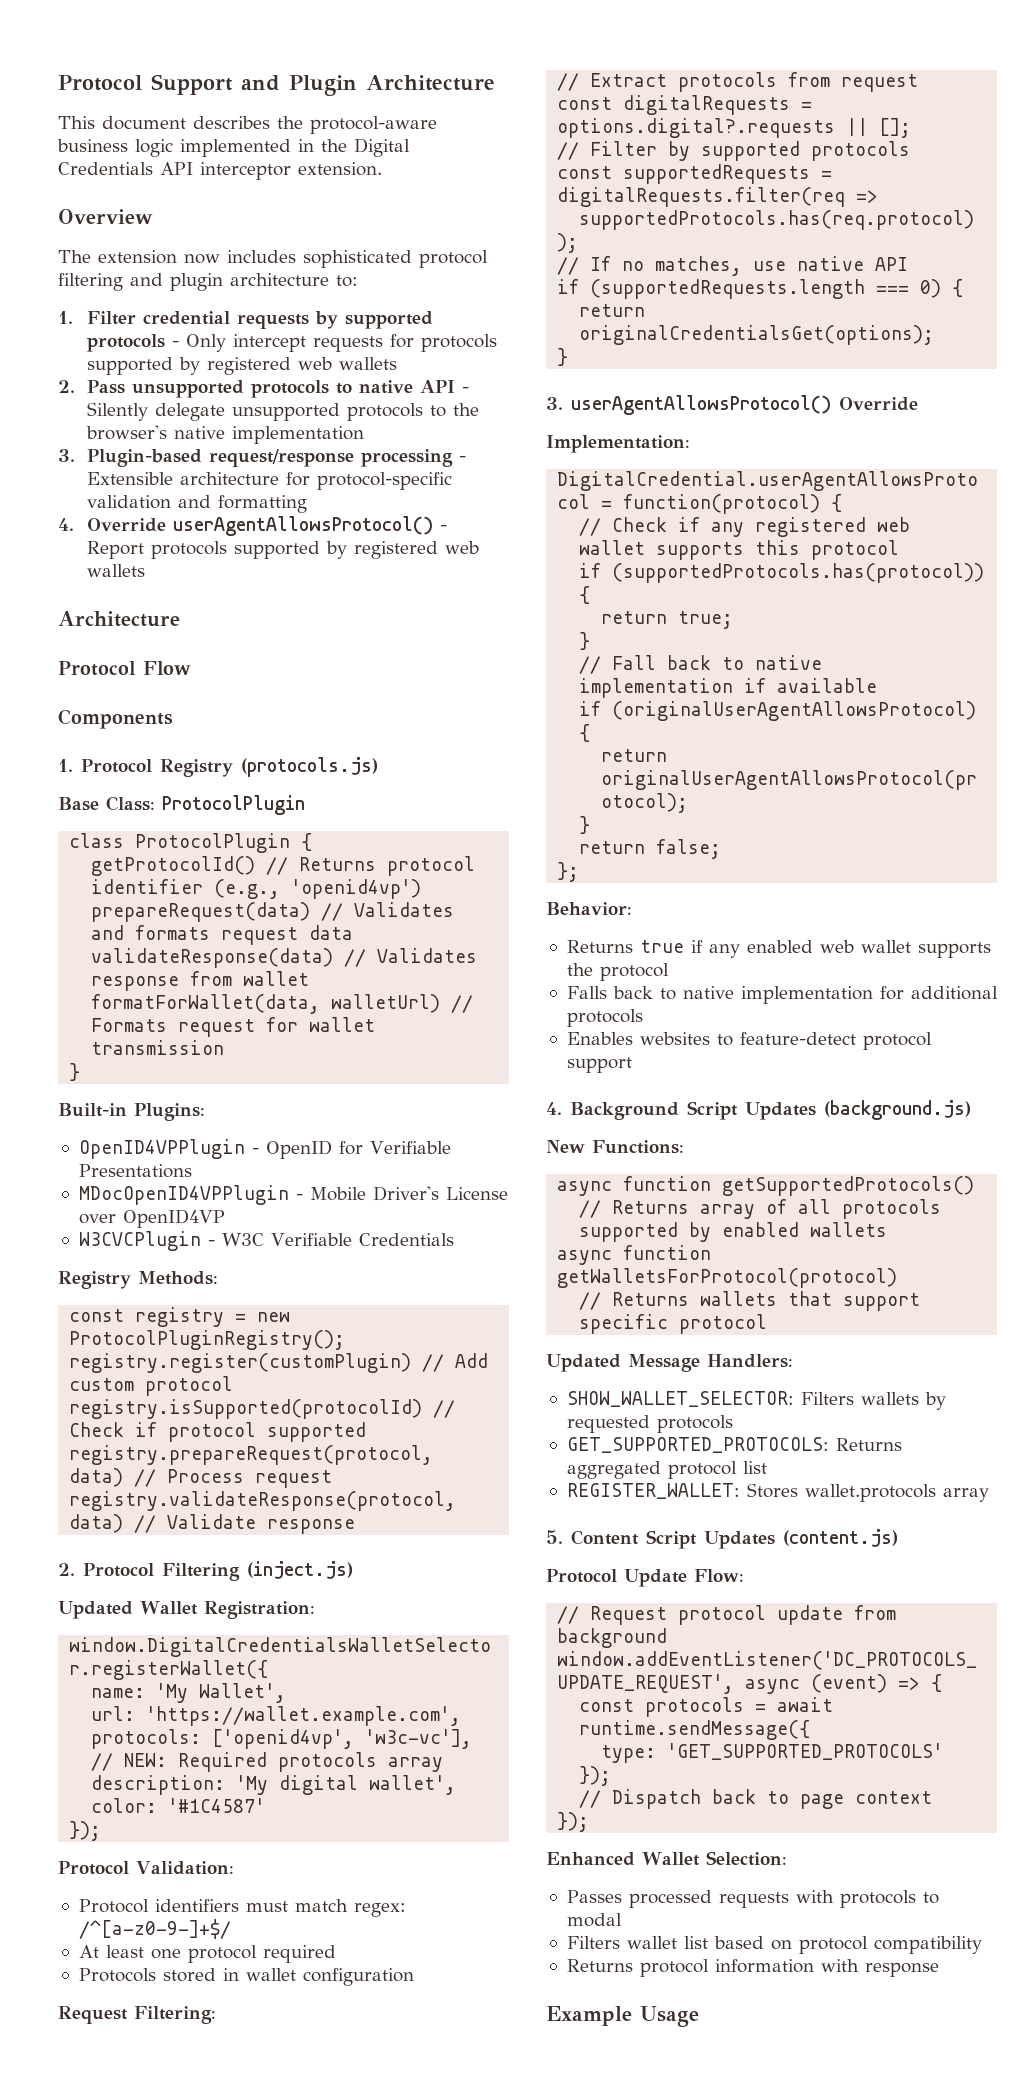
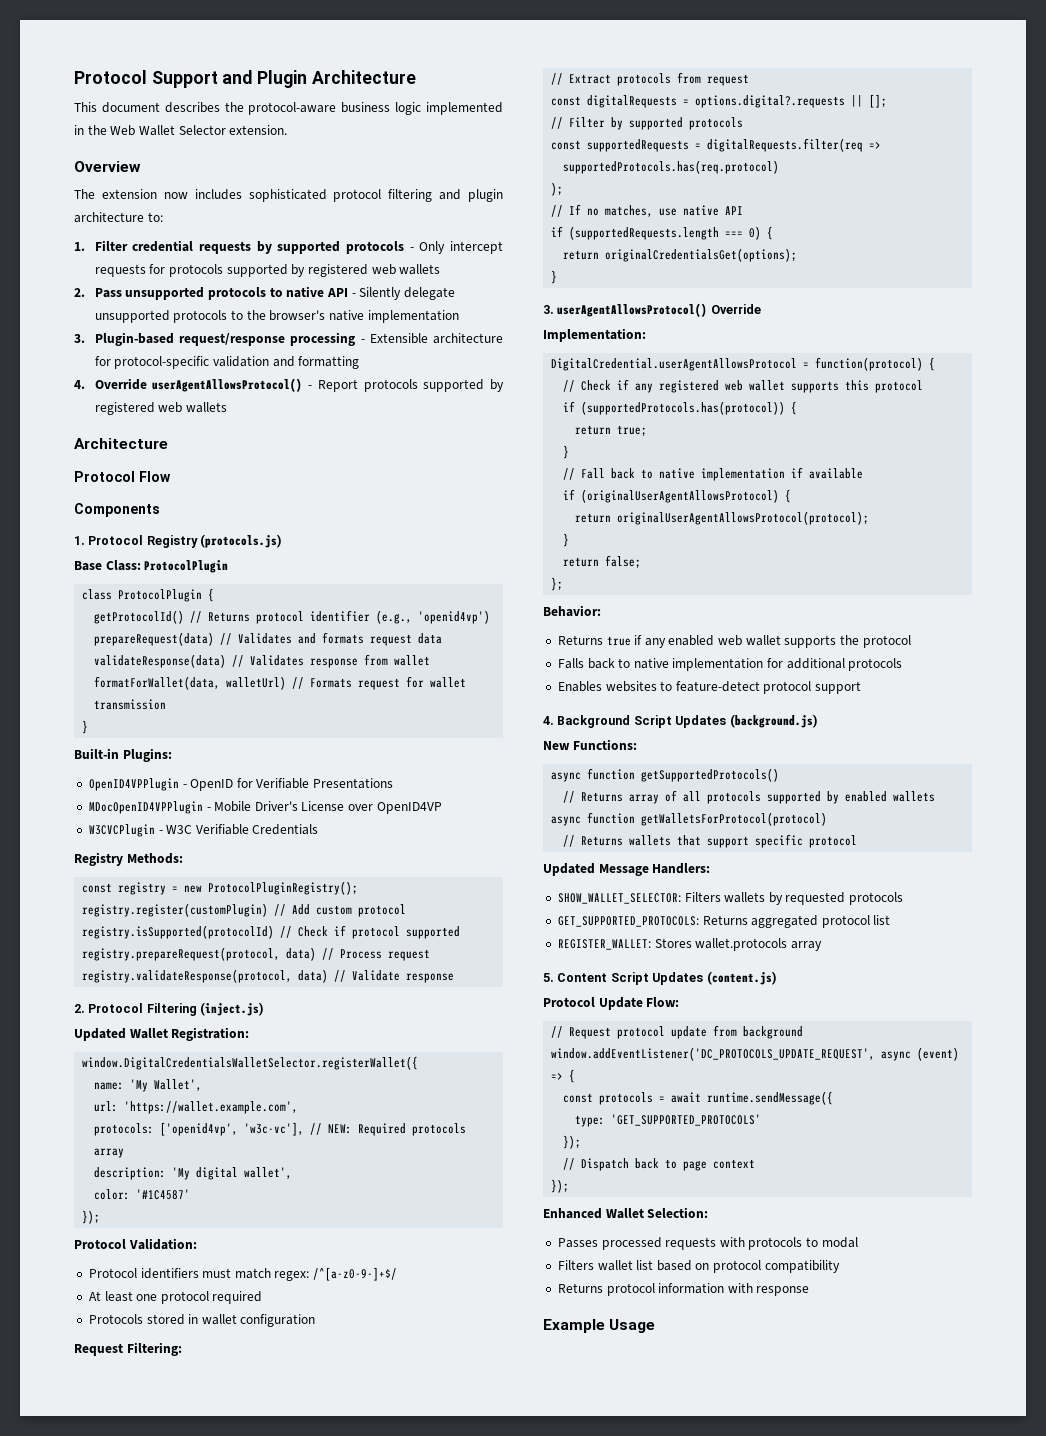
- This document describes the protocol-aware business logic implemented in the Digital Credentials API interceptor extension.
+ This document describes the protocol-aware business logic implemented in the Web Wallet Selector extension.

